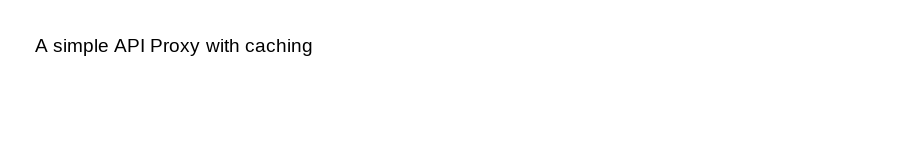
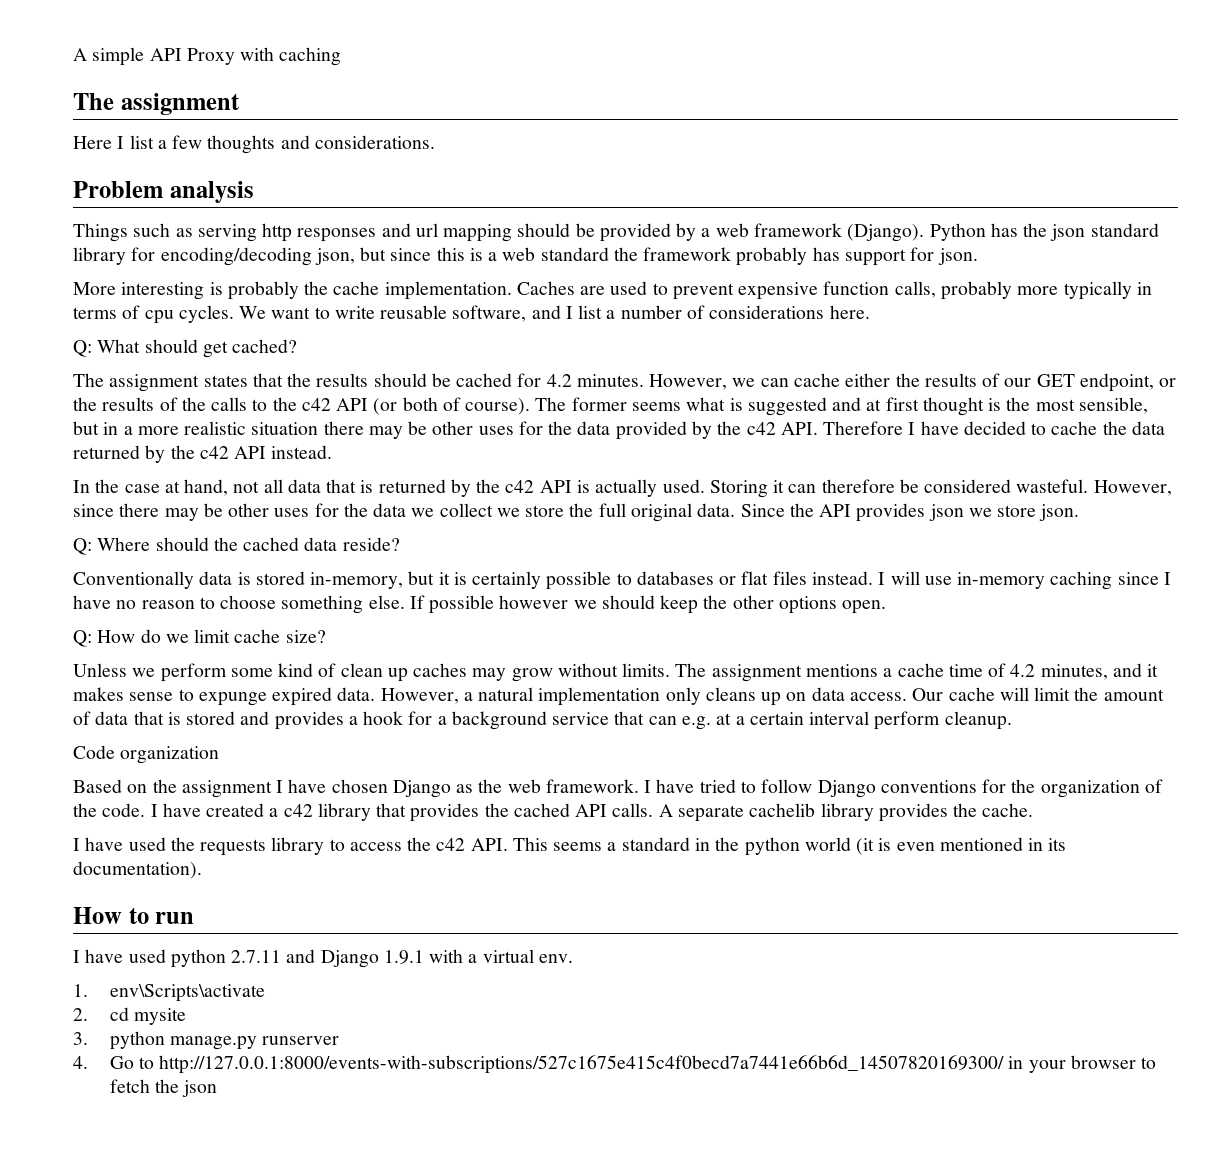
  A simple API Proxy with caching
+ The assignment
+ Here I list a few thoughts and considerations.
+ Problem analysis
+ Things such as serving http responses and url mapping should be provided by a web framework (Django). Python has the json standard library for encoding/decoding json, but since this is a web standard the framework probably has support for json.
+ More interesting is probably the cache implementation. Caches are used to prevent expensive function calls, probably more typically in terms of cpu cycles. We want to write reusable software, and I list a number of considerations here.
+ Q: What should get cached?
+ The assignment states that the results should be cached for 4.2 minutes. However, we can cache either the results of our GET endpoint, or the results of the calls to the c42 API (or both of course). The former seems what is suggested and at first thought is the most sensible, but in a more realistic situation there may be other uses for the data provided by the c42 API. Therefore I have decided to cache the data returned by the c42 API instead.
+ In the case at hand, not all data that is returned by the c42 API is actually used. Storing it can therefore be considered wasteful. However, since there may be other uses for the data we collect we store the full original data. Since the API provides json we store json.
+ Q: Where should the cached data reside?
+ Conventionally data is stored in-memory, but it is certainly possible to databases or flat files instead. I will use in-memory caching since I have no reason to choose something else. If possible however we should keep the other options open.
+ Q: How do we limit cache size?
+ Unless we perform some kind of clean up caches may grow without limits. The assignment mentions a cache time of 4.2 minutes, and it makes sense to expunge expired data. However, a natural implementation only cleans up on data access. Our cache will limit the amount of data that is stored and provides a hook for a background service that can e.g. at a certain interval perform cleanup.
+ Code organization
+ Based on the assignment I have chosen Django as the web framework. I have tried to follow Django conventions for the organization of the code. I have created a c42 library that provides the cached API calls. A separate cachelib library provides the cache.
+ I have used the requests library to access the c42 API. This seems a standard in the python world (it is even mentioned in its documentation).
+ How to run
+ I have used python 2.7.11 and Django 1.9.1 with a virtual env.
+ 1. env\Scripts\activate
+ 2. cd mysite
+ 3. python manage.py runserver
+ 4. Go to http://127.0.0.1:8000/events-with-subscriptions/527c1675e415c4f0becd7a7441e66b6d_14507820169300/ in your browser to fetch the json

